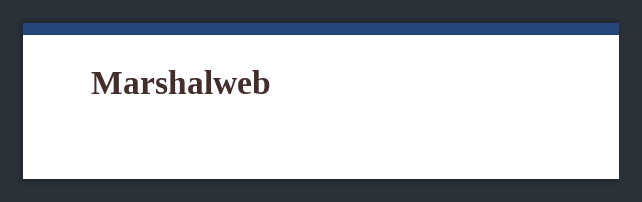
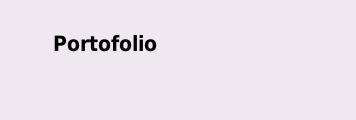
- Marshalweb
+ Portofolio

